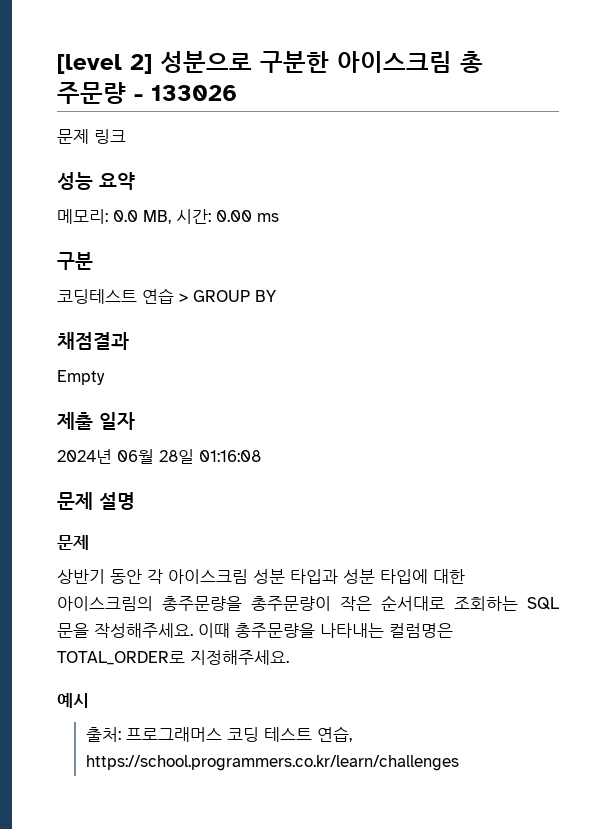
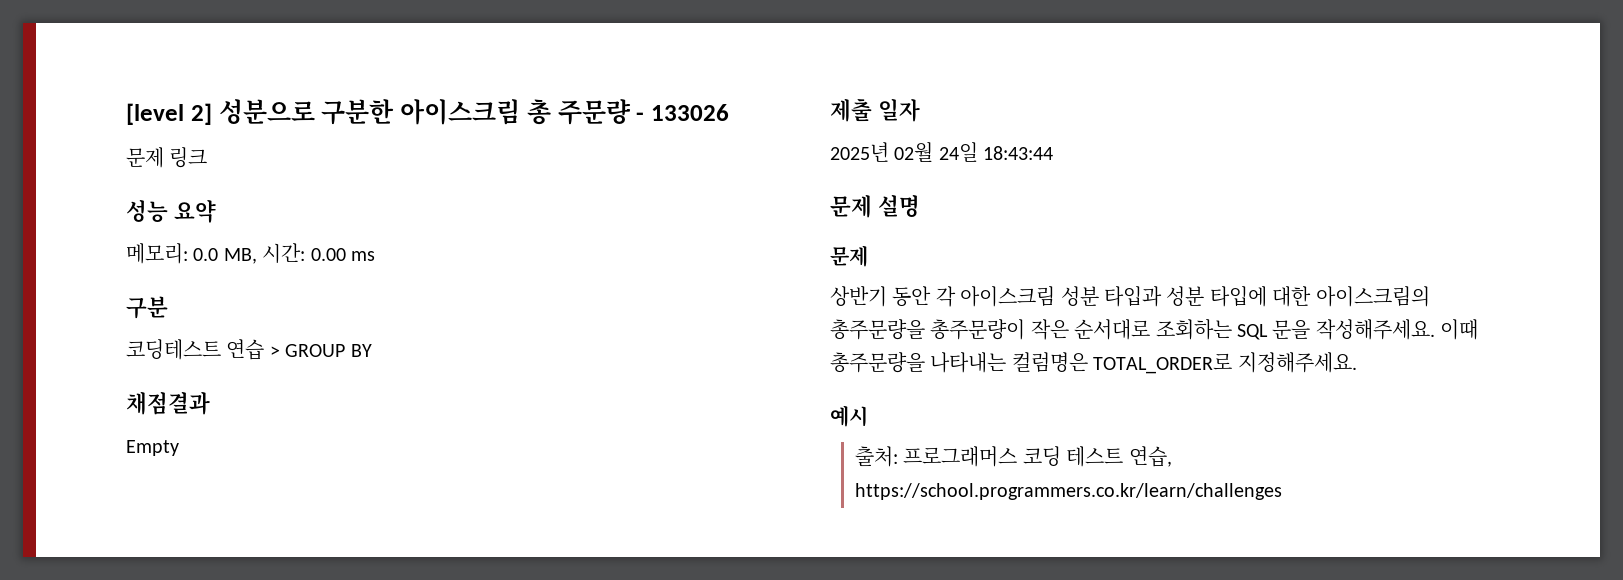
- 2024년 06월 28일 01:16:08
+ 2025년 02월 24일 18:43:44

